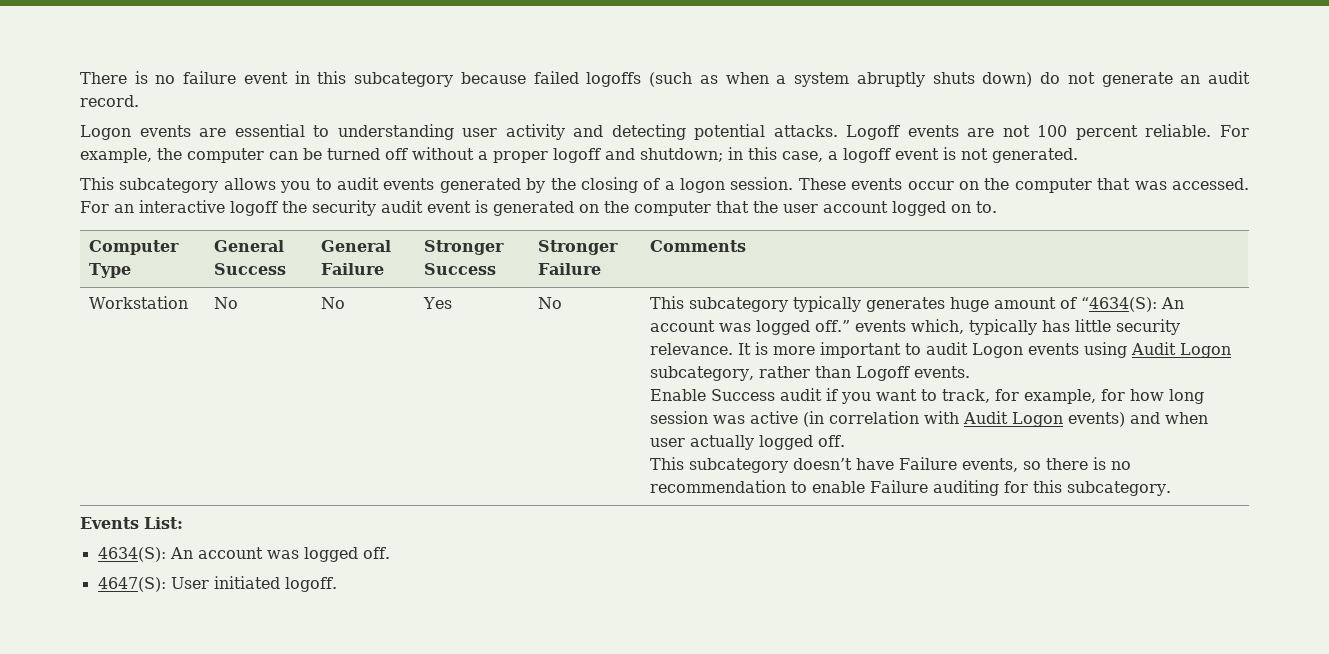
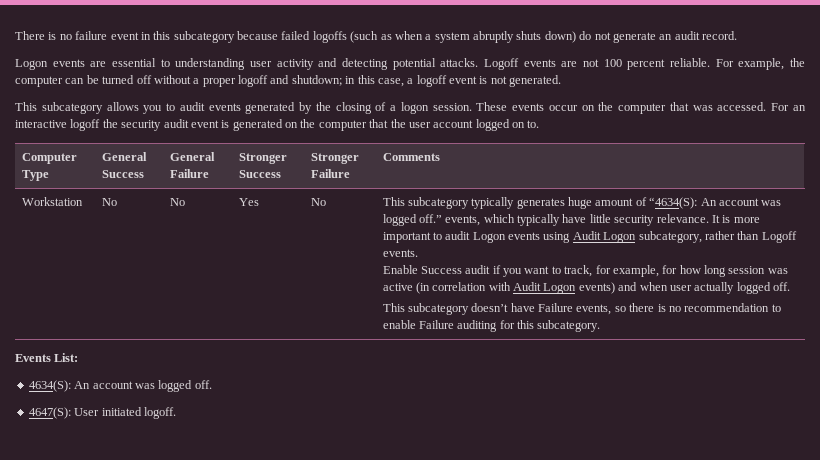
- This subcategory typically generates huge amount of “4634(S): An account was logged off.” events which, typically has little security relevance.
+ This subcategory typically generates huge amount of “4634(S): An account was logged off.” events, which typically have little security relevance.

